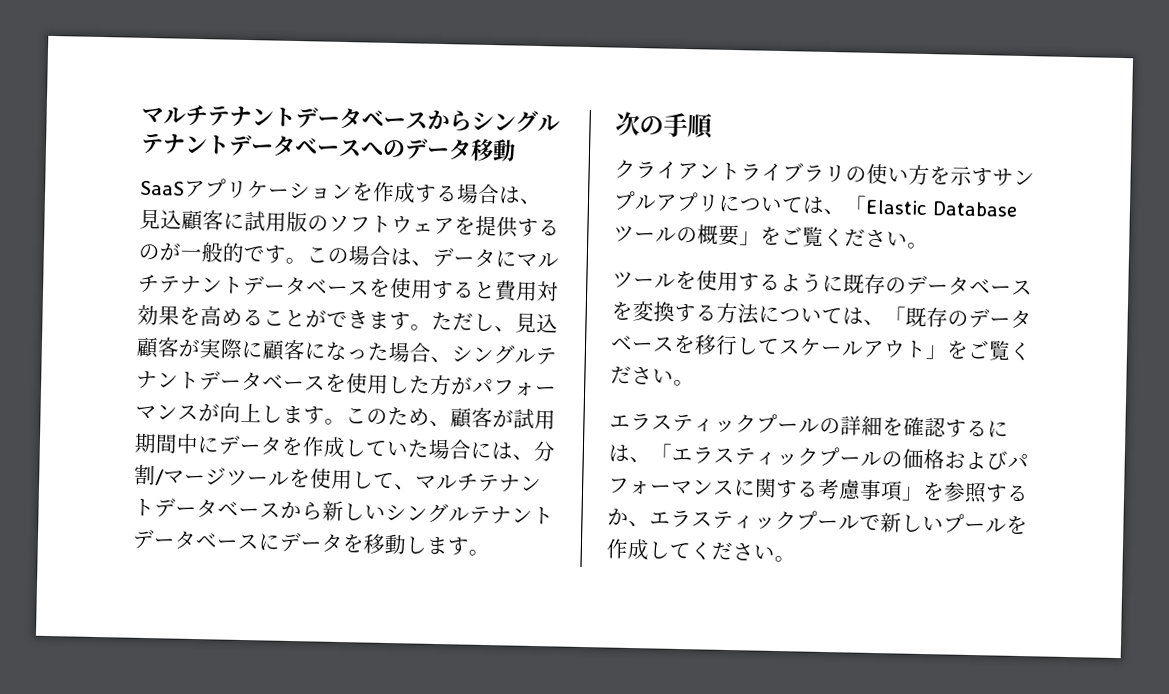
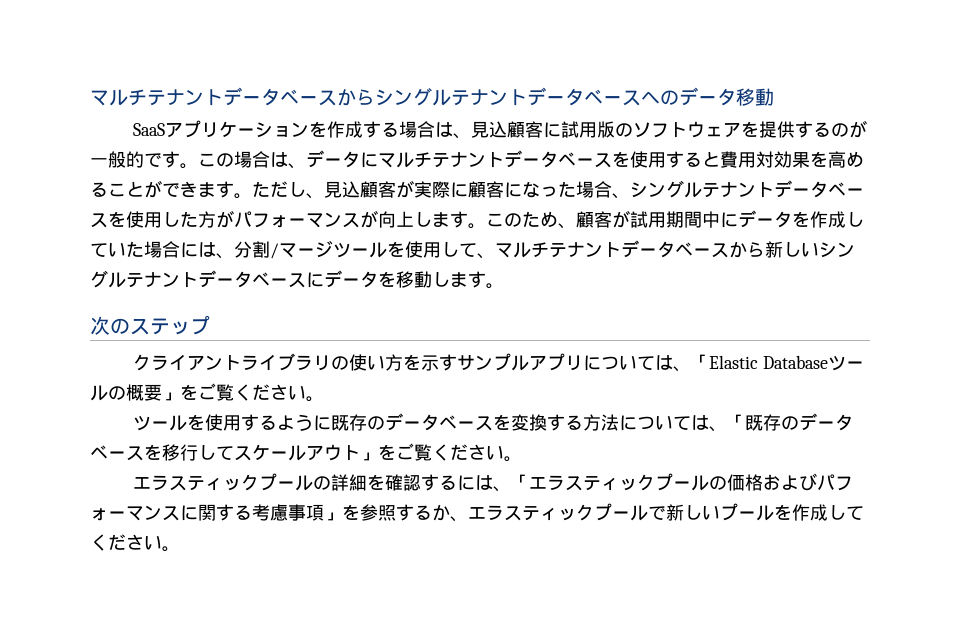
- 次の手順
+ 次のステップ

